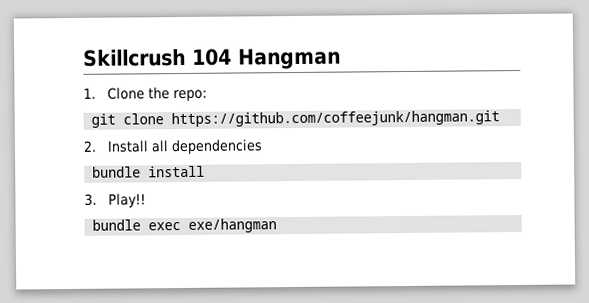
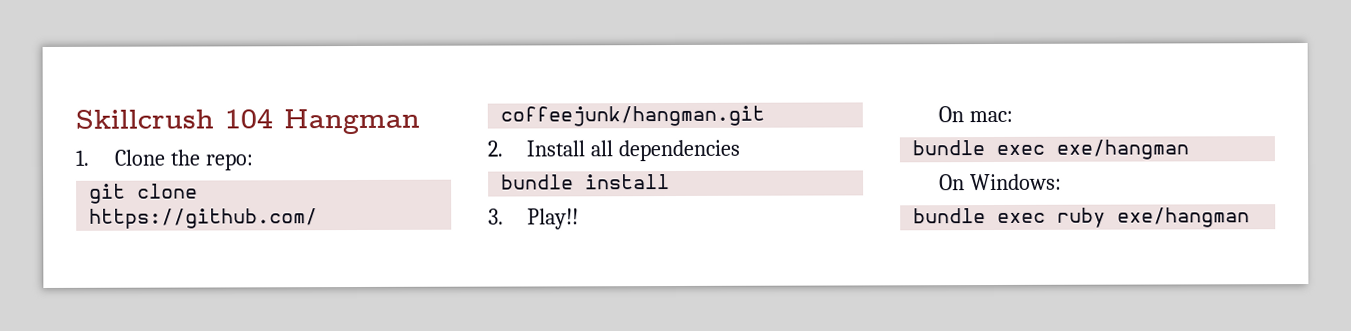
+ On mac:
+ On Windows:
+ bundle exec ruby exe/hangman

